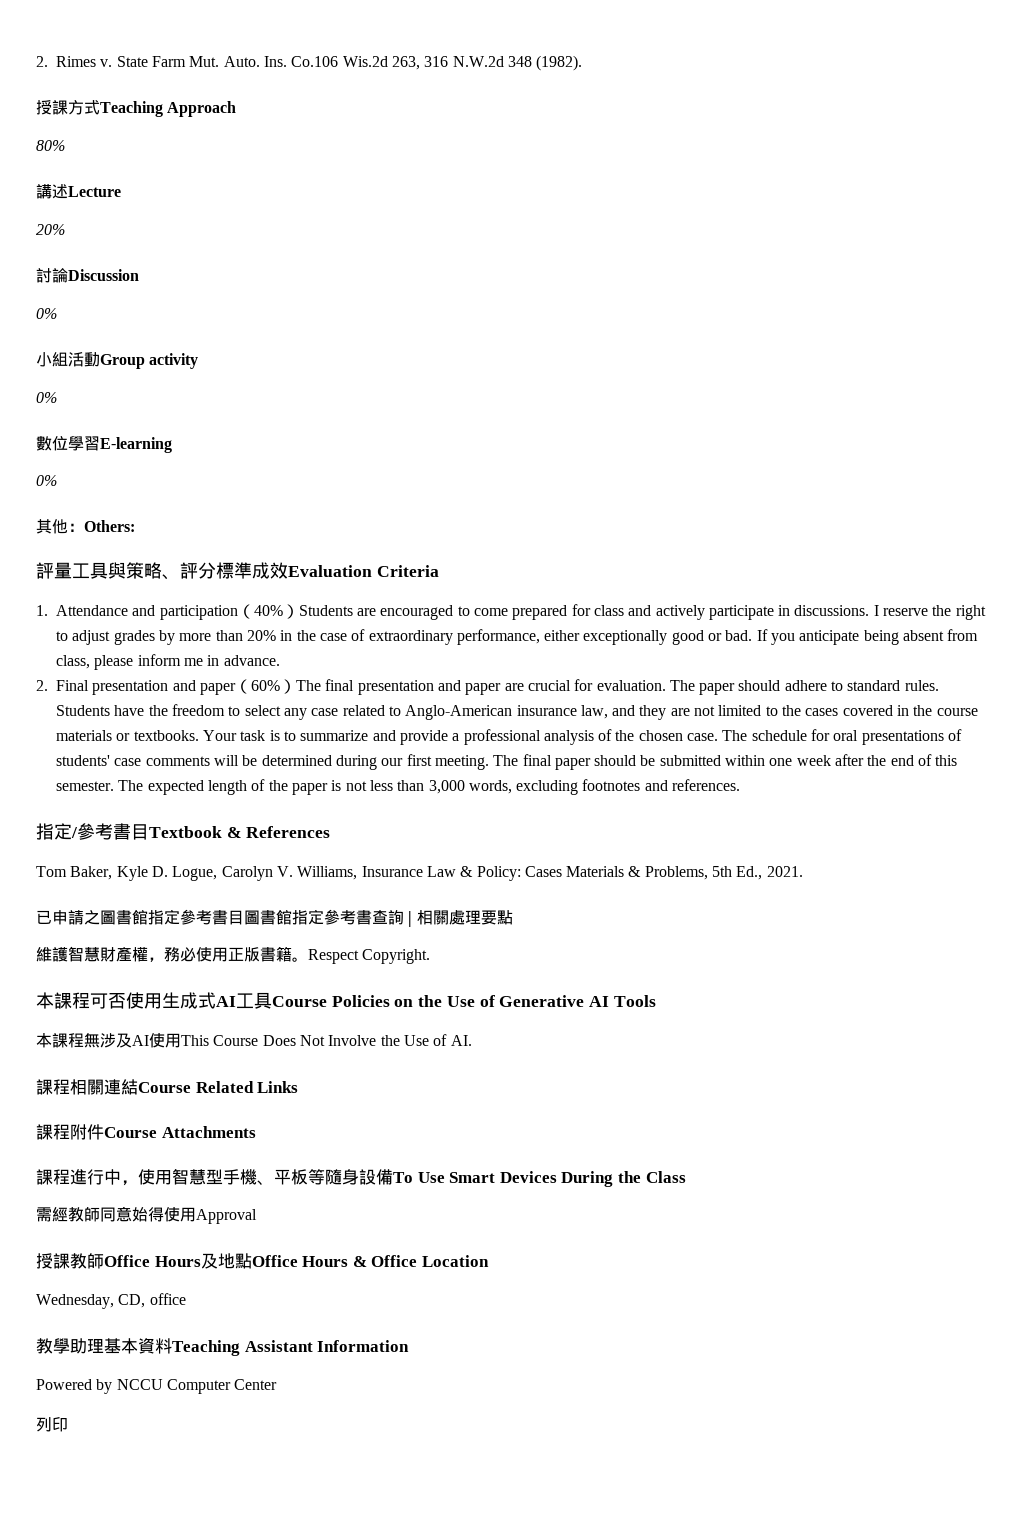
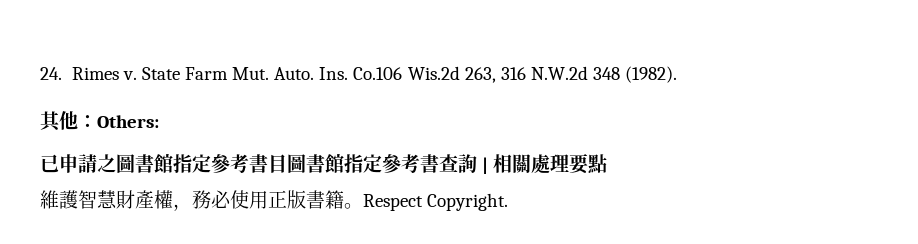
- 2. Rimes v.
+ 24. Rimes v.
- 授課方式Teaching Approach
- 80%
- 講述Lecture
- 20%
- 討論Discussion
- 0%
- 小組活動Group activity
- 0%
- 數位學習E-learning
- 0%
  其他：Others:
- 評量工具與策略、評分標準成效Evaluation Criteria
- 1. Attendance and participation（40%）Students are encouraged to come prepared for class and actively participate in discussions. I reserve the right to adjust grades by more than 20% in the case of extraordinary performance, either exceptionally good or bad. If you anticipate being absent from class, please inform me in advance.
- 2. Final presentation and paper（60%）The final presentation and paper are crucial for evaluation. The paper should adhere to standard rules. Students have the freedom to select any case related to Anglo-American insurance law, and they are not limited to the cases covered in the course materials or textbooks. Your task is to summarize and provide a professional analysis of the chosen case. The schedule for oral presentations of students' case comments will be determined during our first meeting. The final paper should be submitted within one week after the end of this semester. The expected length of the paper is not less than 3,000 words, excluding footnotes and references.
- 指定/參考書目Textbook & References
- Tom Baker, Kyle D. Logue, Carolyn V. Williams, Insurance Law & Policy: Cases Materials & Problems, 5th Ed., 2021.
- 本課程可否使用生成式AI工具Course Policies on the Use of Generative AI Tools
- 本課程無涉及AI使用This Course Does Not Involve the Use of AI.
- 課程相關連結Course Related Links
- 課程附件Course Attachments
- 課程進行中，使用智慧型手機、平板等隨身設備To Use Smart Devices During the Class
- 需經教師同意始得使用Approval
- 授課教師Office Hours及地點Office Hours & Office Location
- Wednesday, CD, office
- 教學助理基本資料Teaching Assistant Information
- Powered by NCCU Computer Center
- 列印

